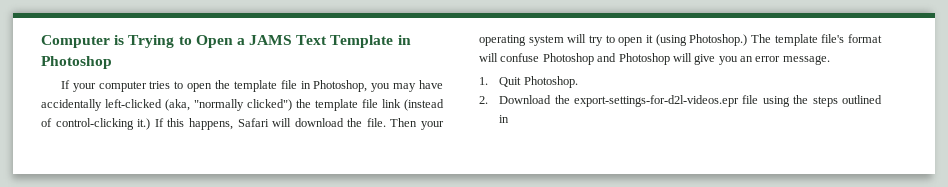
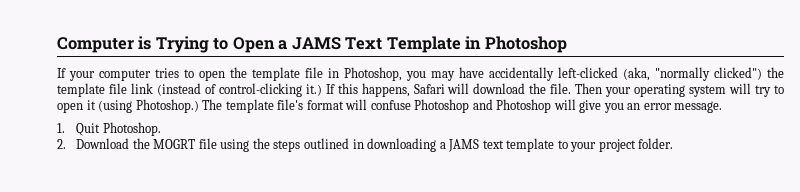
- 2. Download the export-settings-for-d2l-videos.epr file using the steps outlined in
+ 2. Download the MOGRT file using the steps outlined in downloading a JAMS text template to your project folder.

